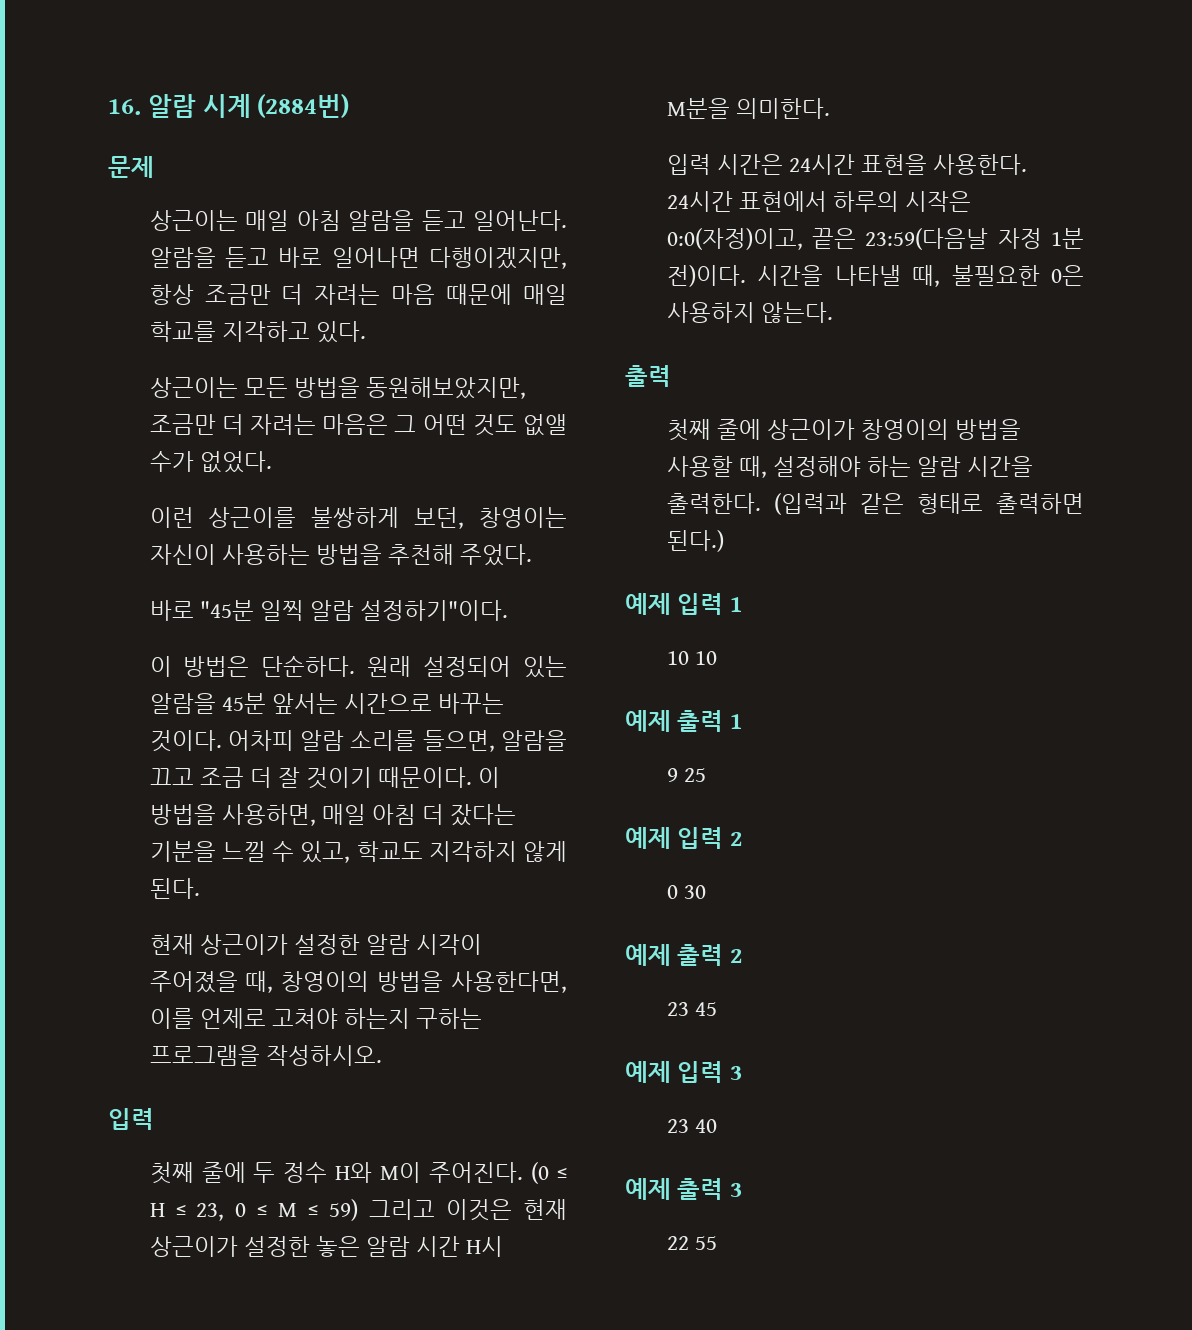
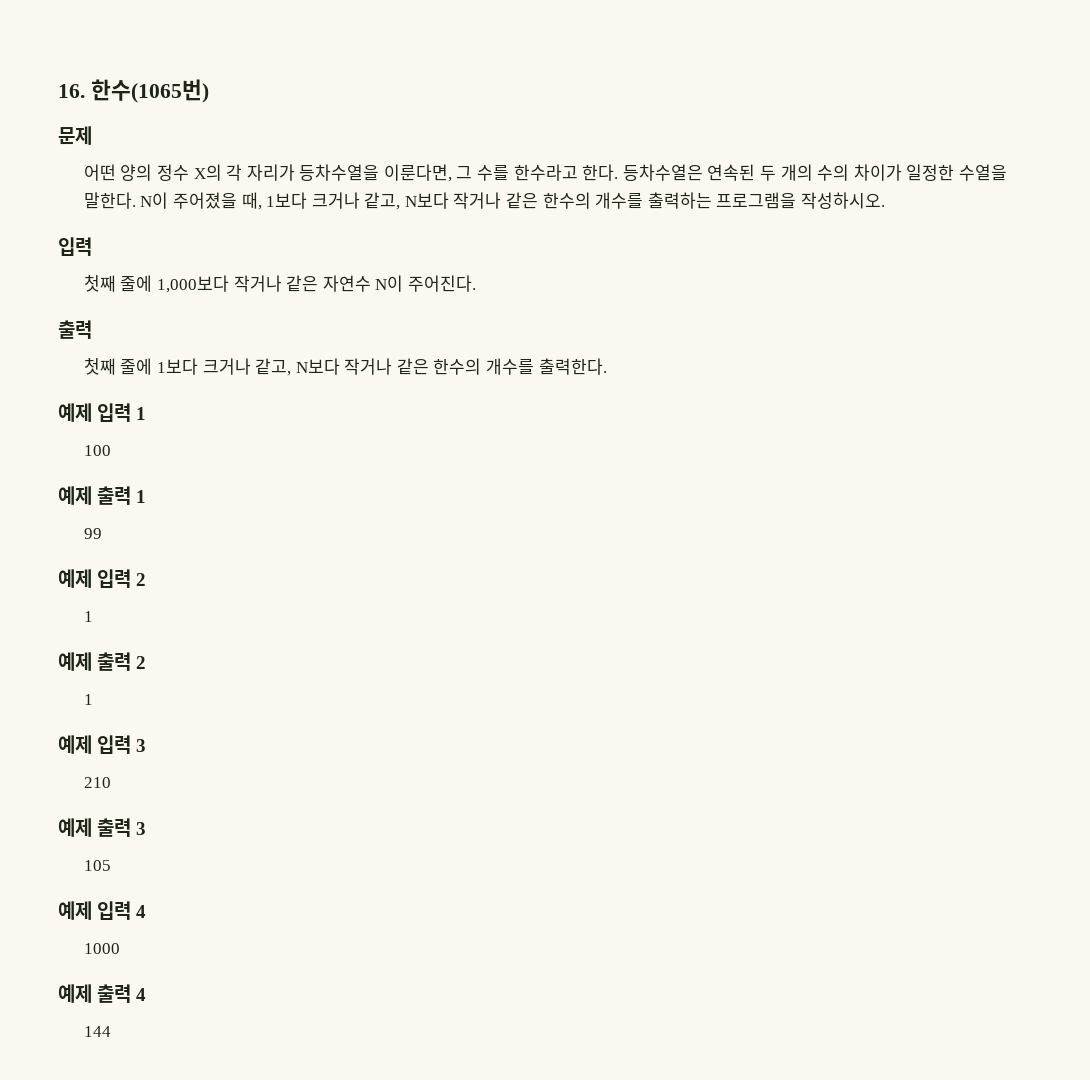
- 16. 알람 시계 (2884번)
+ 16. 한수(1065번)
  문제
- 상근이는 매일 아침 알람을 듣고 일어난다. 알람을 듣고 바로 일어나면 다행이겠지만, 항상 조금만 더 자려는 마음 때문에 매일 학교를 지각하고 있다.
- 상근이는 모든 방법을 동원해보았지만, 조금만 더 자려는 마음은 그 어떤 것도 없앨 수가 없었다.
- 이런 상근이를 불쌍하게 보던, 창영이는 자신이 사용하는 방법을 추천해 주었다.
- 바로 "45분 일찍 알람 설정하기"이다.
- 이 방법은 단순하다. 원래 설정되어 있는 알람을 45분 앞서는 시간으로 바꾸는 것이다. 어차피 알람 소리를 들으면, 알람을 끄고 조금 더 잘 것이기 때문이다. 이 방법을 사용하면, 매일 아침 더 잤다는 기분을 느낄 수 있고, 학교도 지각하지 않게 된다.
- 현재 상근이가 설정한 알람 시각이 주어졌을 때, 창영이의 방법을 사용한다면, 이를 언제로 고쳐야 하는지 구하는 프로그램을 작성하시오.
+ 어떤 양의 정수 X의 각 자리가 등차수열을 이룬다면, 그 수를 한수라고 한다. 등차수열은 연속된 두 개의 수의 차이가 일정한 수열을 말한다. N이 주어졌을 때, 1보다 크거나 같고, N보다 작거나 같은 한수의 개수를 출력하는 프로그램을 작성하시오.
- 첫째 줄에 두 정수 H와 M이 주어진다. (0 ≤ H ≤ 23, 0 ≤ M ≤ 59) 그리고 이것은 현재 상근이가 설정한 놓은 알람 시간 H시 M분을 의미한다.
- 입력 시간은 24시간 표현을 사용한다. 24시간 표현에서 하루의 시작은 0:0(자정)이고, 끝은 23:59(다음날 자정 1분 전)이다. 시간을 나타낼 때, 불필요한 0은 사용하지 않는다.
+ 첫째 줄에 1,000보다 작거나 같은 자연수 N이 주어진다.
  출력
- 첫째 줄에 상근이가 창영이의 방법을 사용할 때, 설정해야 하는 알람 시간을 출력한다. (입력과 같은 형태로 출력하면 된다.)
+ 첫째 줄에 1보다 크거나 같고, N보다 작거나 같은 한수의 개수를 출력한다.
- 10 10
+ 100
- 9 25
+ 99
  예제 입력 2
- 0 30
+ 1
  예제 출력 2
- 23 45
+ 1
- 23 40
+ 210
- 22 55
+ 105
+ 예제 입력 4
+ 1000
+ 예제 출력 4
+ 144

